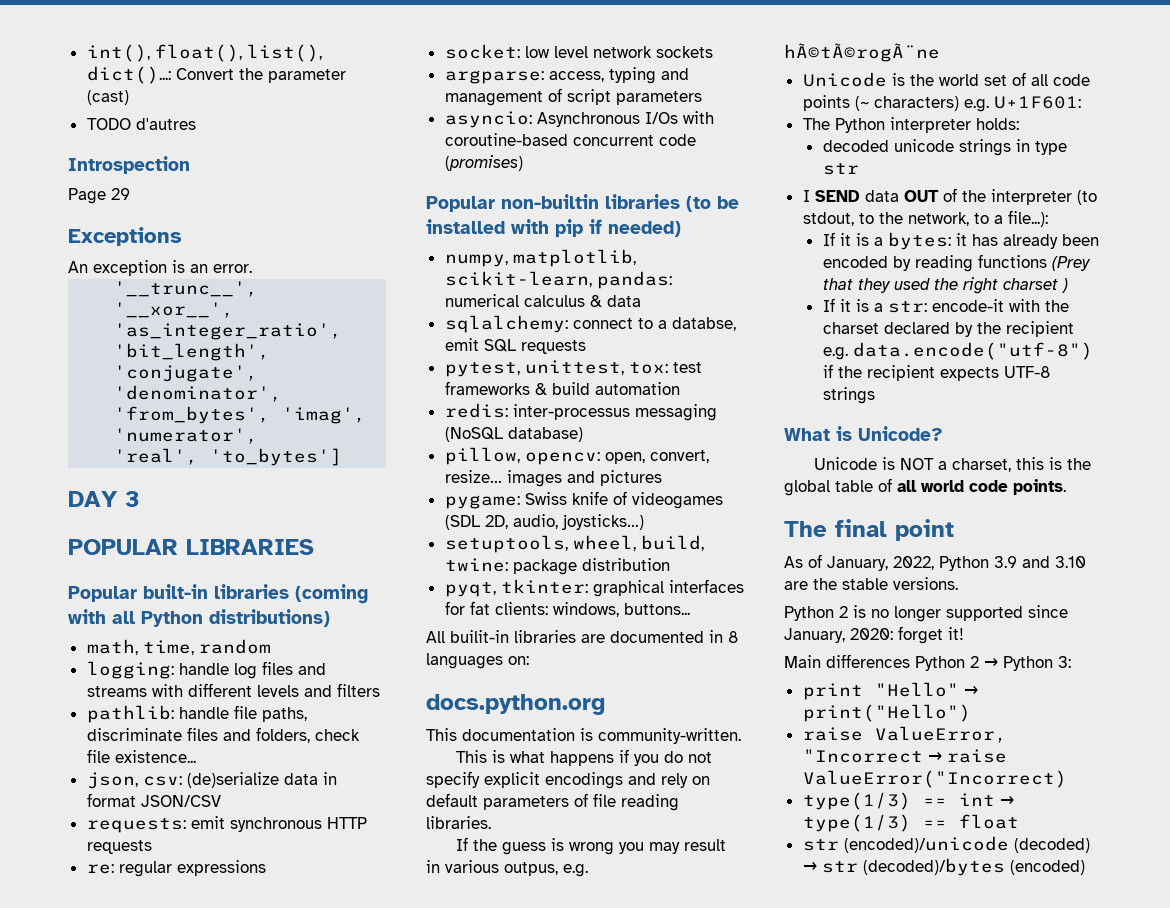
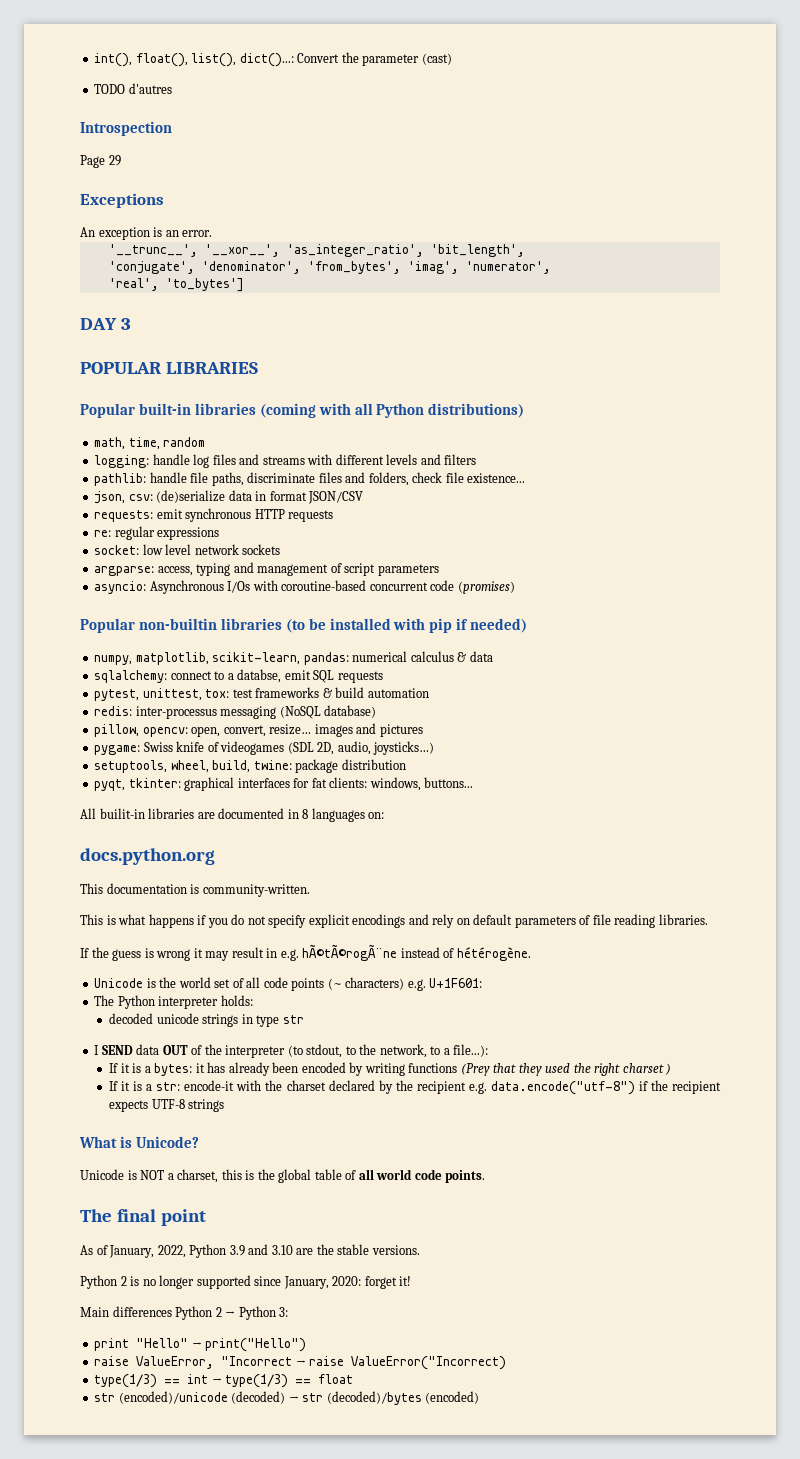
- If the guess is wrong you may result in various outpus, e.g. hÃ©tÃ©rogÃ¨ne
+ If the guess is wrong it may result in e.g. hÃ©tÃ©rogÃ¨ne instead of hétérogène.
- If it is a bytes: it has already been encoded by reading functions (Prey that they used the right charset )
+ If it is a bytes: it has already been encoded by writing functions (Prey that they used the right charset )

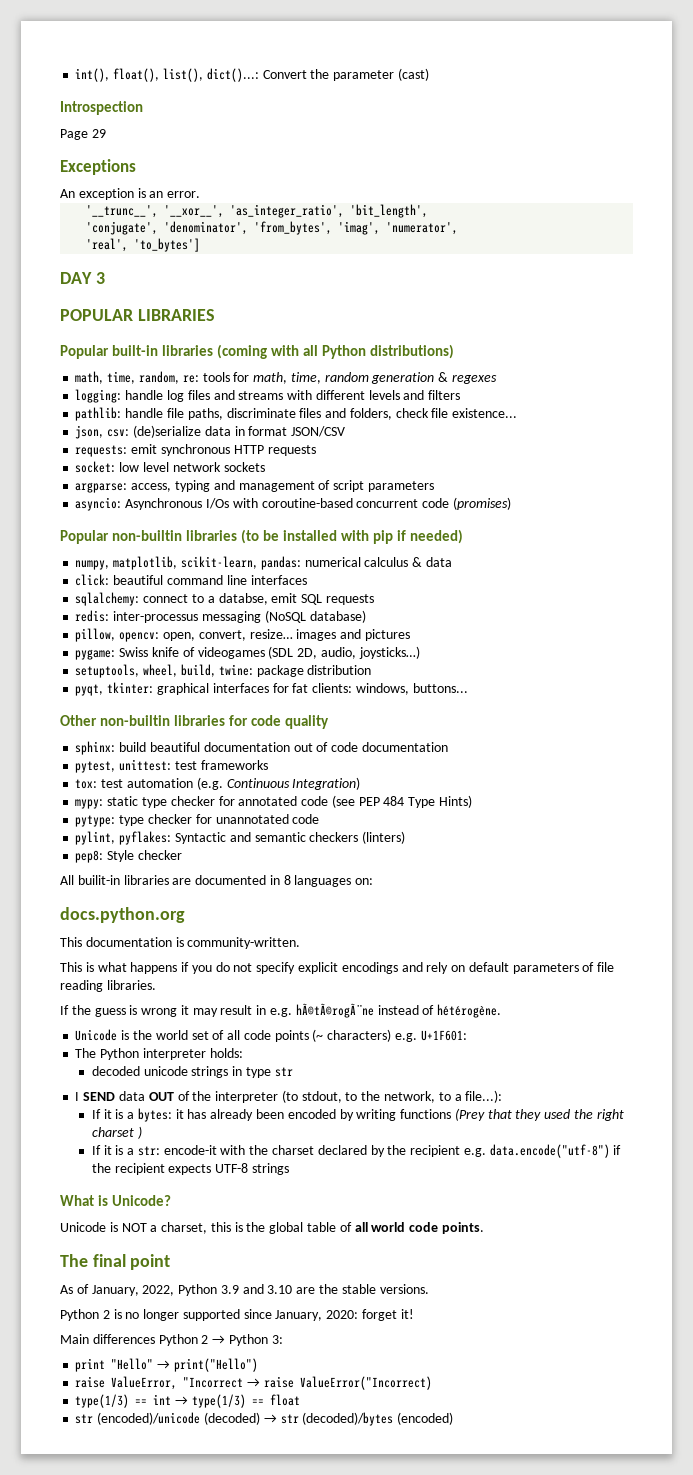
- TODO d'autres
- math, time, random
+ math, time, random, re: tools for math, time, random generation & regexes
- re: regular expressions
+ click: beautiful command line interfaces
- pytest, unittest, tox: test frameworks & build automation
+ Other non-builtin libraries for code quality
+ sphinx: build beautiful documentation out of code documentation
+ pytest, unittest: test frameworks
+ tox: test automation (e.g. Continuous Integration)
+ mypy: static type checker for annotated code (see PEP 484 Type Hints)
+ pytype: type checker for unannotated code
+ pylint, pyflakes: Syntactic and semantic checkers (linters)
+ pep8: Style checker

